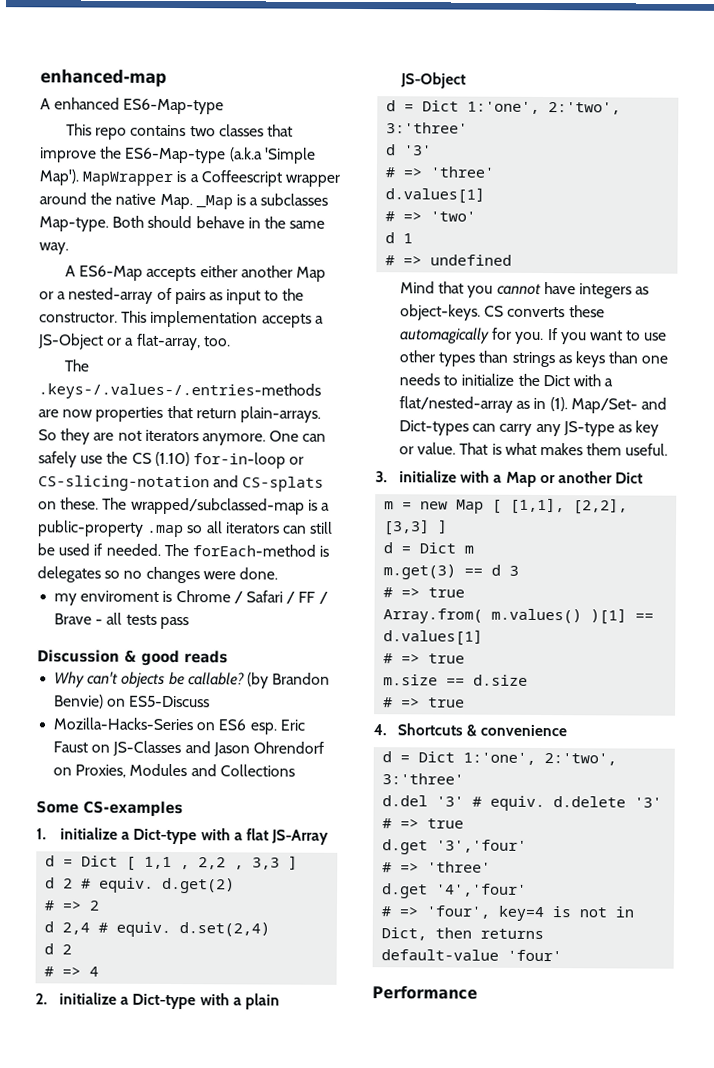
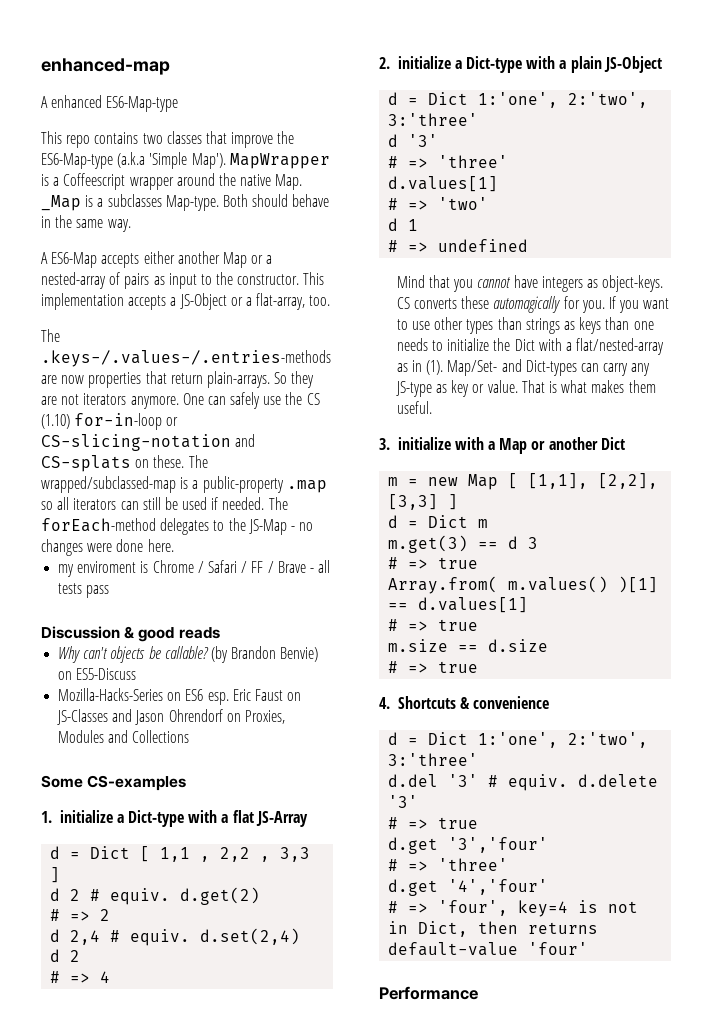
- The forEach-method is delegates so no changes were done.
+ The forEach-method delegates to the JS-Map - no changes were done here.

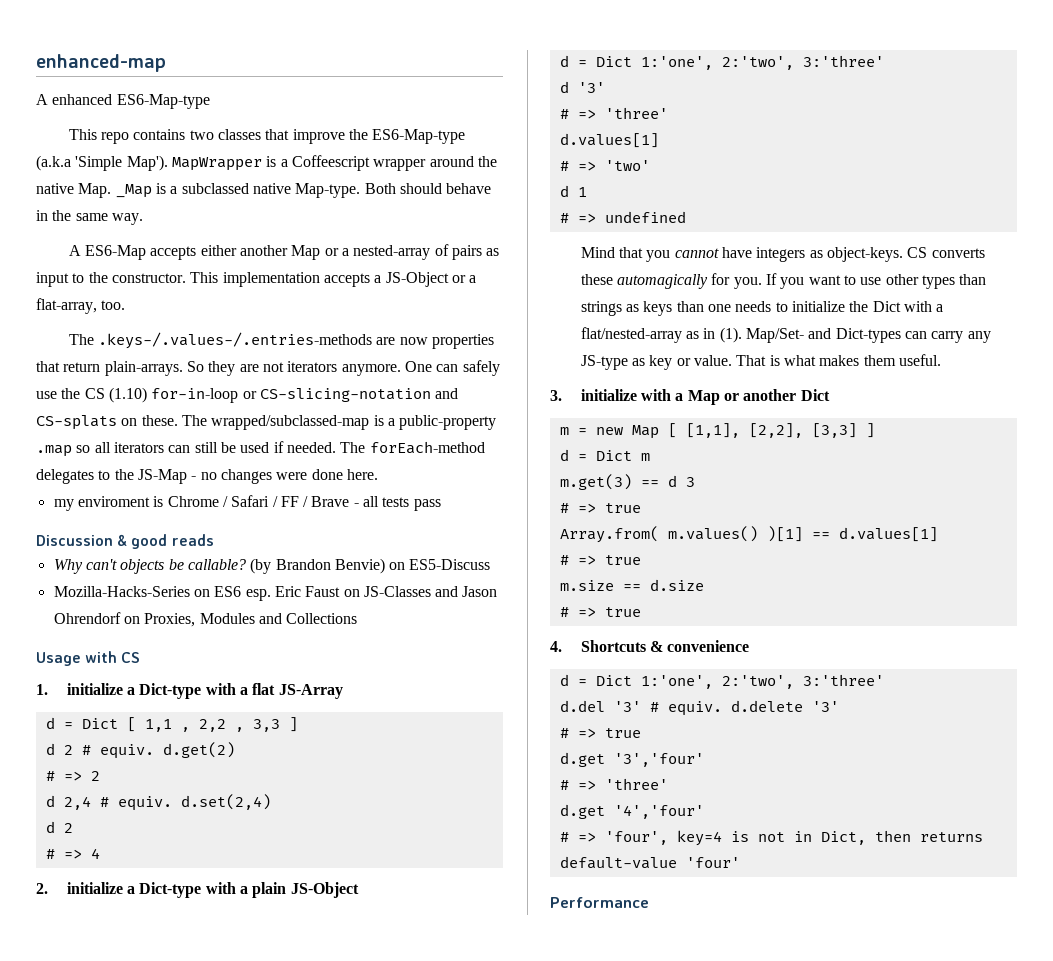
- MapWrapper is a Coffeescript wrapper around the native Map. _Map is a subclasses Map-type.
+ MapWrapper is a Coffeescript wrapper around the native Map. _Map is a subclassed native Map-type.
- Some CS-examples
+ Usage with CS

